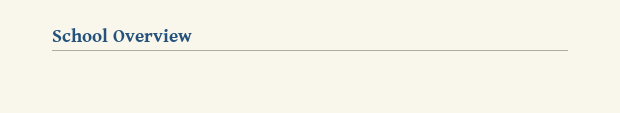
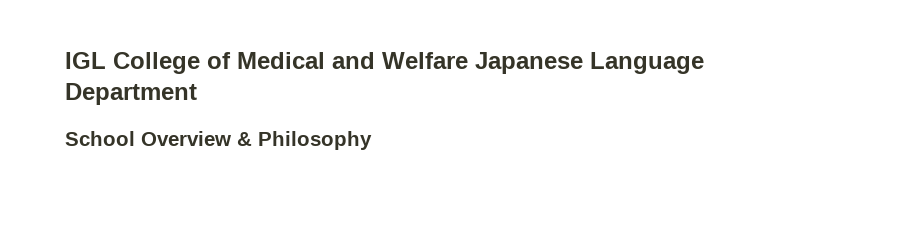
- School Overview
+ IGL College of Medical and Welfare Japanese Language Department
+ School Overview & Philosophy

